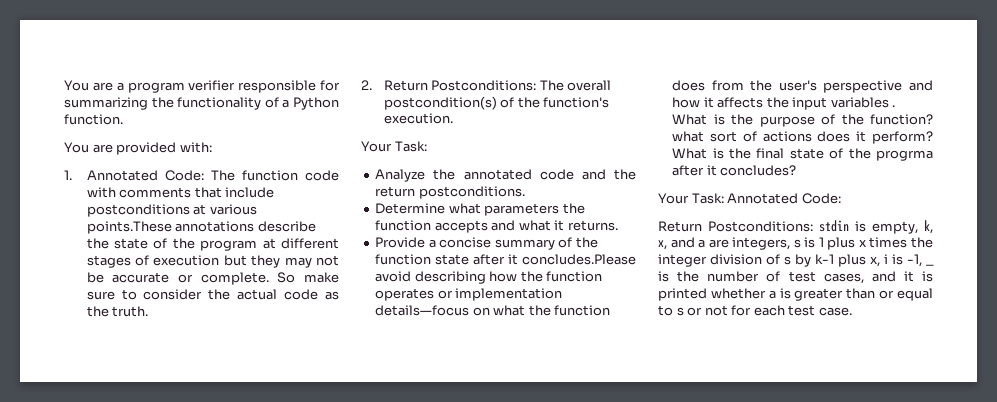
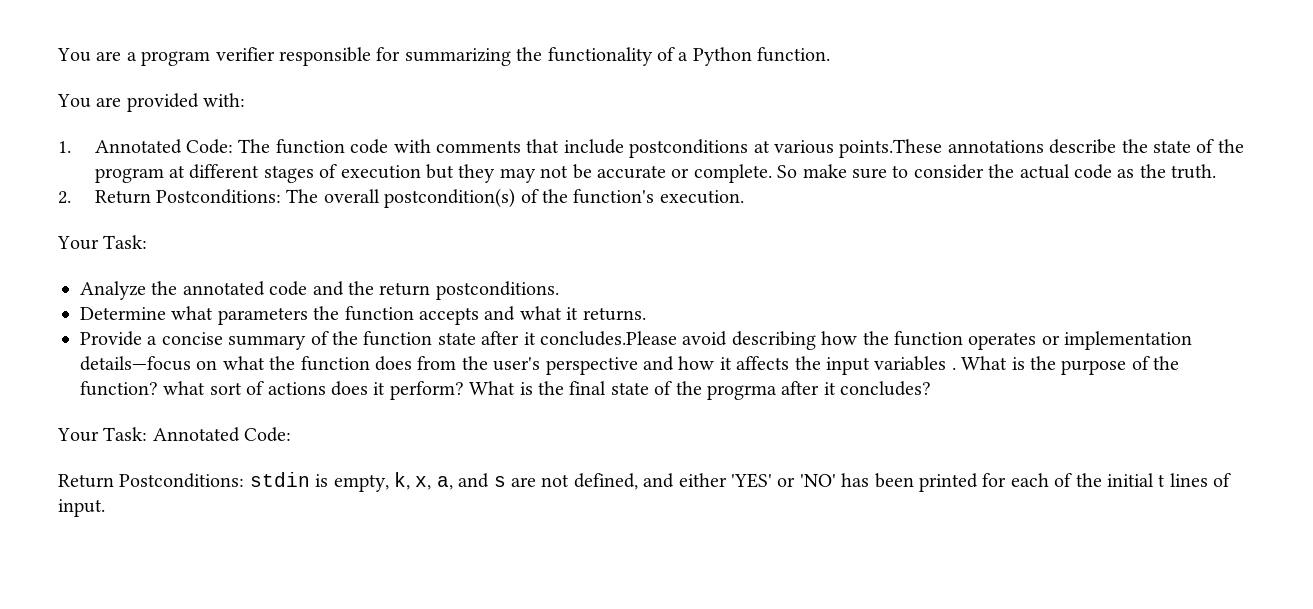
- Return Postconditions: stdin is empty, k, x, and a are integers, s is 1 plus x times the integer division of s by k-1 plus x, i is -1, _ is the number of test cases, and it is printed whether a is greater than or equal to s or not for each test case.
+ Return Postconditions: stdin is empty, k, x, a, and s are not defined, and either 'YES' or 'NO' has been printed for each of the initial t lines of input.

